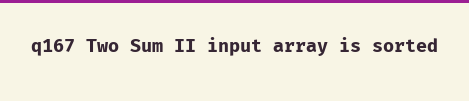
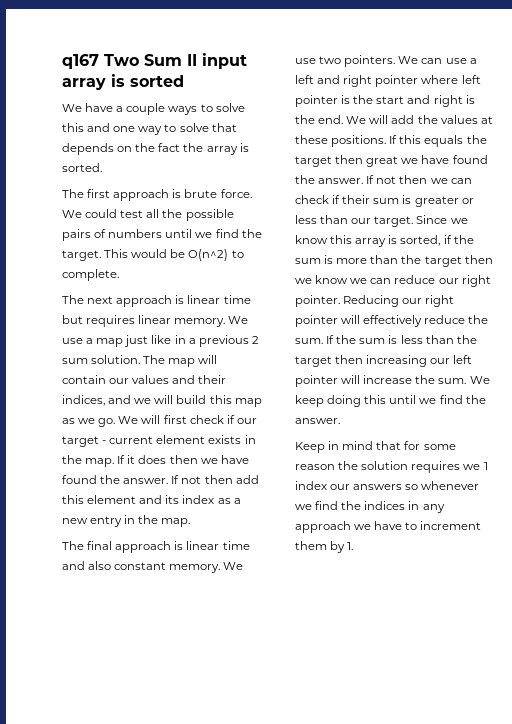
+ We have a couple ways to solve this and one way to solve that depends on the fact the array is sorted.
+ The first approach is brute force. We could test all the possible pairs of numbers until we find the target. This would be O(n^2) to complete.
+ The next approach is linear time but requires linear memory. We use a map just like in a previous 2 sum solution. The map will contain our values and their indices, and we will build this map as we go. We will first check if our target - current element exists in the map. If it does then we have found the answer. If not then add this element and its index as a new entry in the map.
+ The final approach is linear time and also constant memory. We use two pointers. We can use a left and right pointer where left pointer is the start and right is the end. We will add the values at these positions. If this equals the target then great we have found the answer. If not then we can check if their sum is greater or less than our target. Since we know this array is sorted, if the sum is more than the target then we know we can reduce our right pointer. Reducing our right pointer will effectively reduce the sum. If the sum is less than the target then increasing our left pointer will increase the sum. We keep doing this until we find the answer.
+ Keep in mind that for some reason the solution requires we 1 index our answers so whenever we find the indices in any approach we have to increment them by 1.

